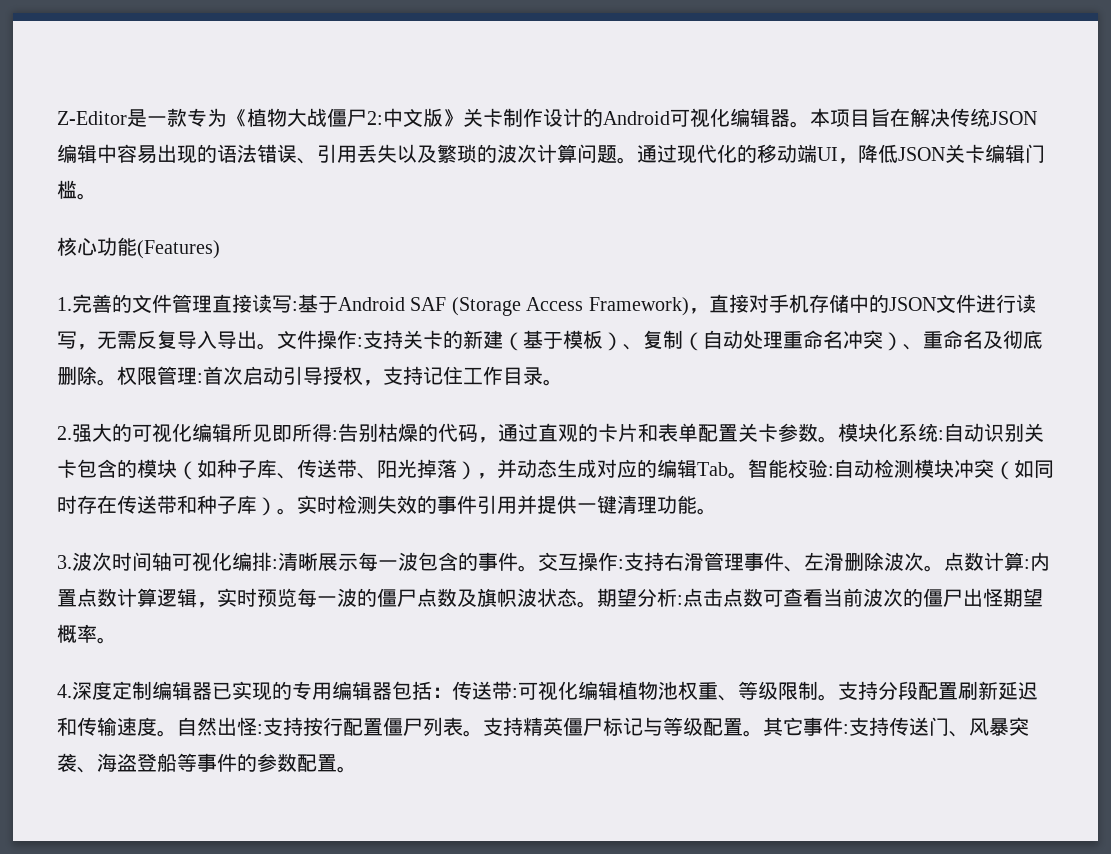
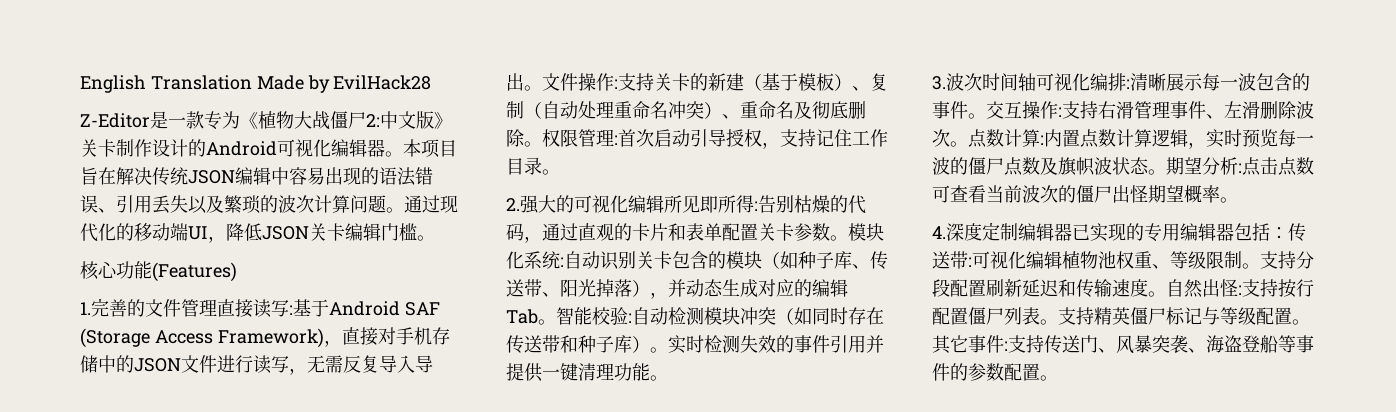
+ English Translation Made by EvilHack28

